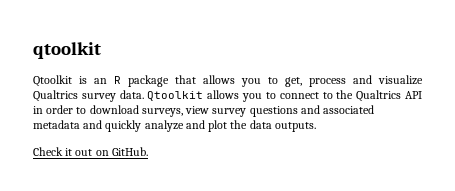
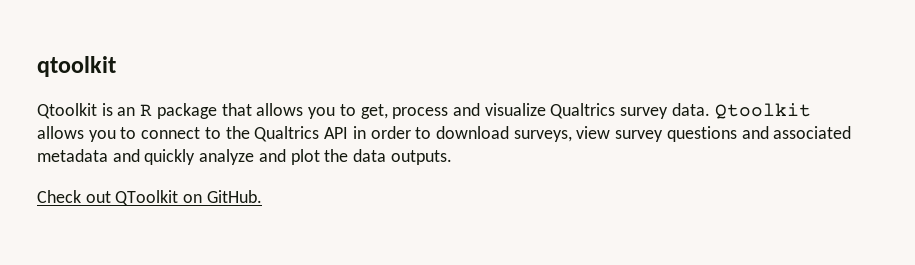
- Check it out on GitHub.
+ Check out QToolkit on GitHub.

